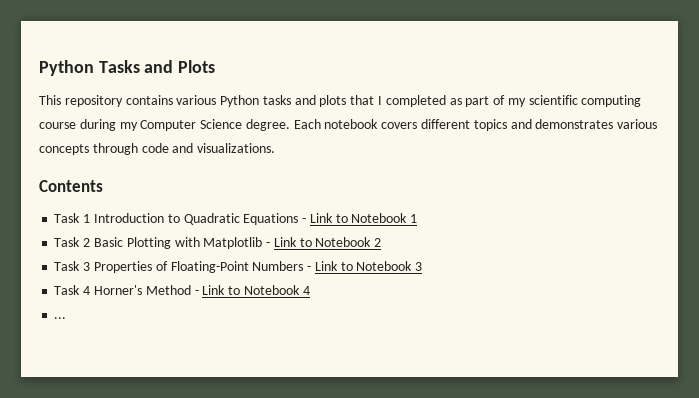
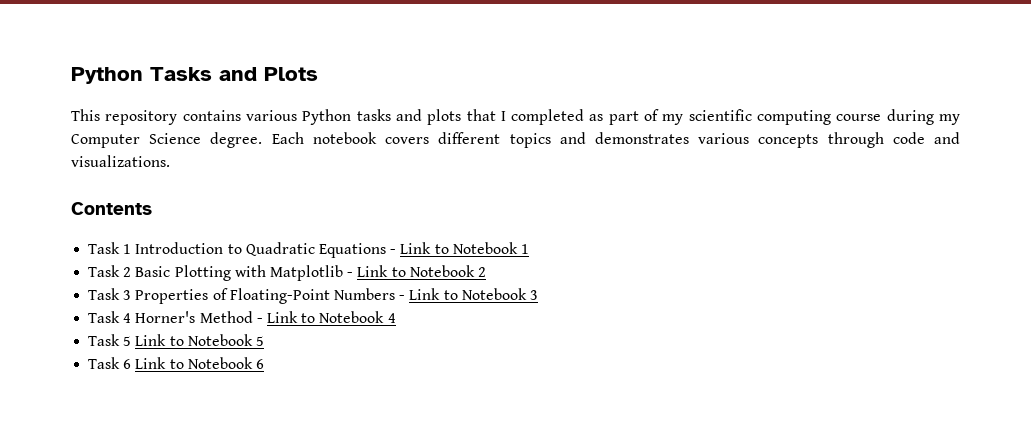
- ...
+ Task 5 Link to Notebook 5
+ Task 6 Link to Notebook 6

